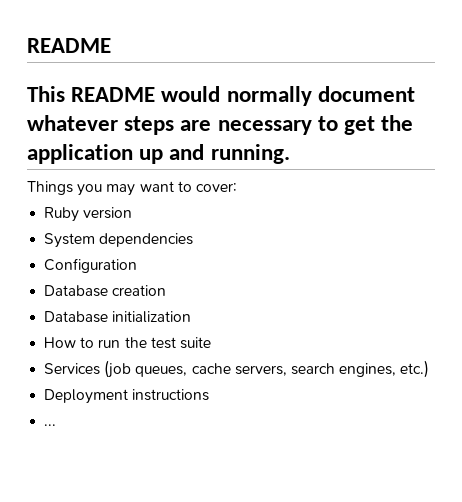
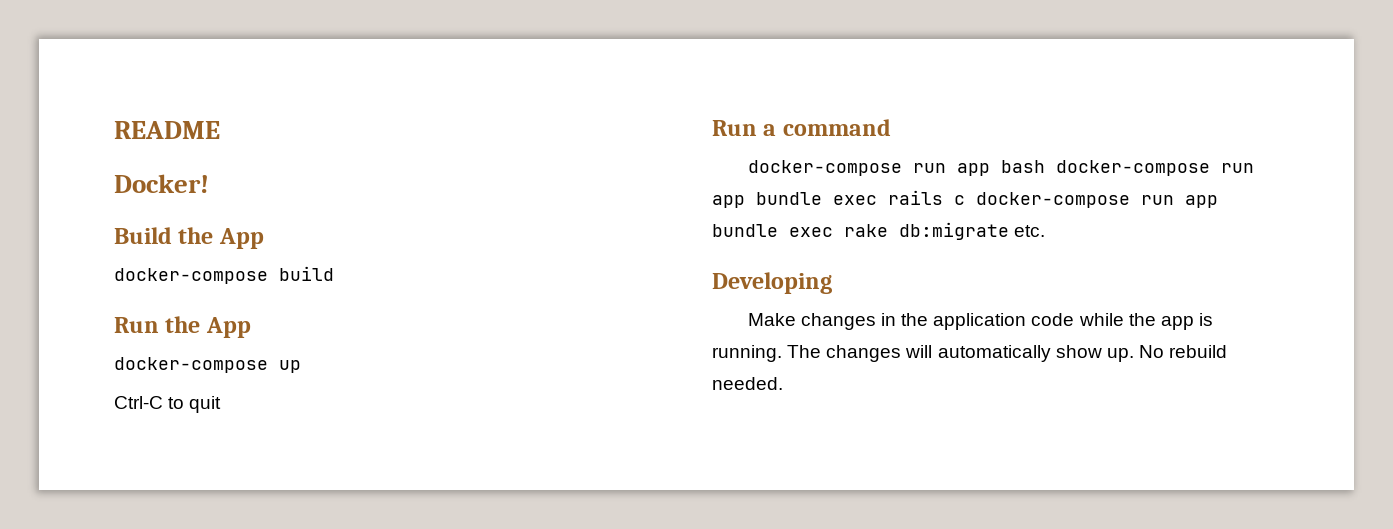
- This README would normally document whatever steps are necessary to get the application up and running.
- Things you may want to cover:
- Ruby version
- System dependencies
- Configuration
- Database creation
- Database initialization
- How to run the test suite
- Services (job queues, cache servers, search engines, etc.)
- Deployment instructions
- ...
+ Docker!
+ Build the App
+ docker-compose build
+ Run the App
+ docker-compose up
+ Ctrl-C to quit
+ Run a command
+ docker-compose run app bash docker-compose run app bundle exec rails c docker-compose run app bundle exec rake db:migrate etc.
+ Developing
+ Make changes in the application code while the app is running. The changes will automatically show up. No rebuild needed.

